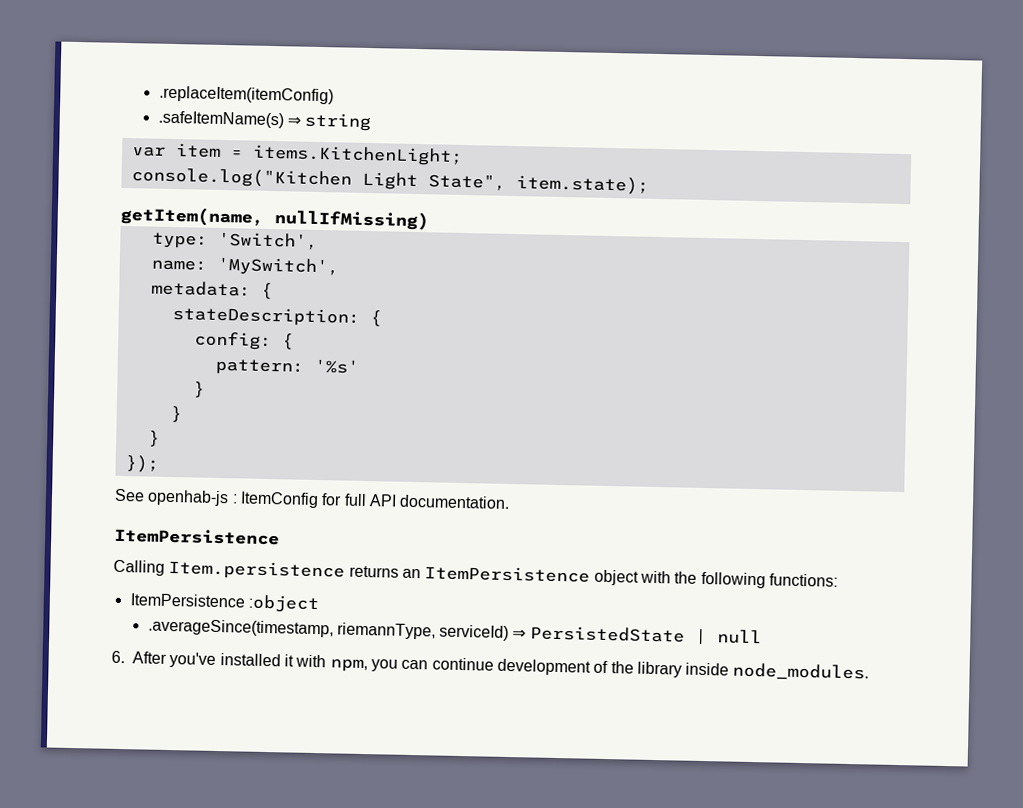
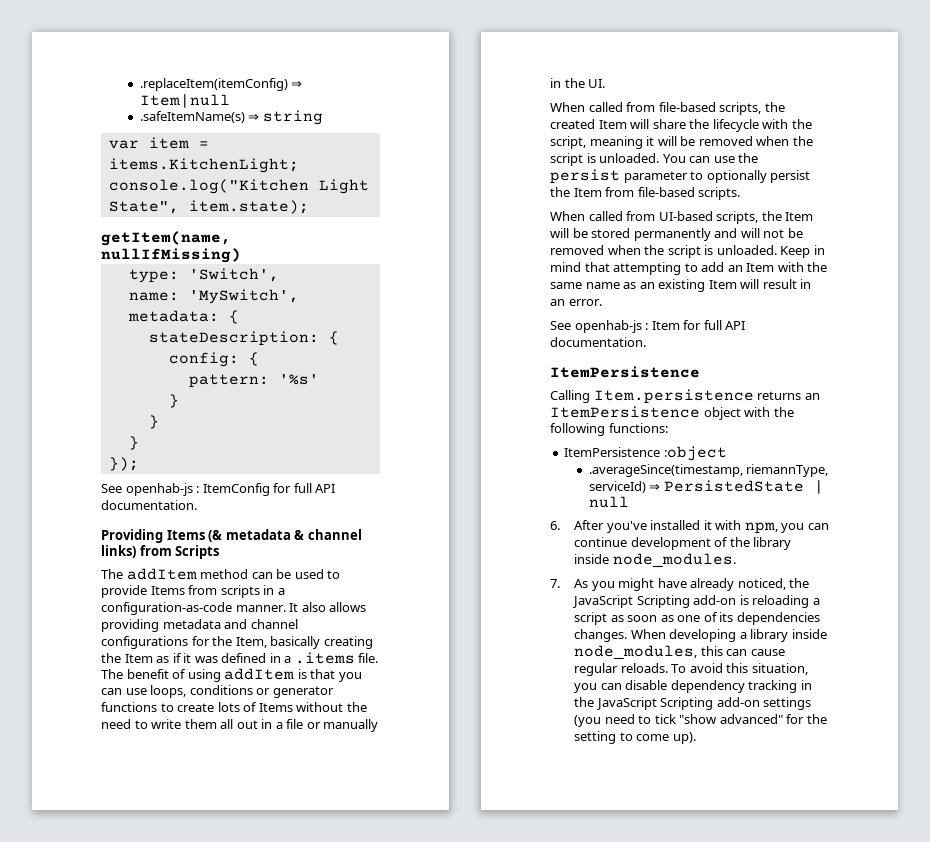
- .replaceItem(itemConfig)
+ .replaceItem(itemConfig) ⇒ Item|null
+ Providing Items (& metadata & channel links) from Scripts
+ The addItem method can be used to provide Items from scripts in a configuration-as-code manner. It also allows providing metadata and channel configurations for the Item, basically creating the Item as if it was defined in a .items file. The benefit of using addItem is that you can use loops, conditions or generator functions to create lots of Items without the need to write them all out in a file or manually in the UI.
+ When called from file-based scripts, the created Item will share the lifecycle with the script, meaning it will be removed when the script is unloaded. You can use the persist parameter to optionally persist the Item from file-based scripts.
+ When called from UI-based scripts, the Item will be stored permanently and will not be removed when the script is unloaded. Keep in mind that attempting to add an Item with the same name as an existing Item will result in an error.
+ See openhab-js : Item for full API documentation.
+ 7. As you might have already noticed, the JavaScript Scripting add-on is reloading a script as soon as one of its dependencies changes. When developing a library inside node_modules, this can cause regular reloads. To avoid this situation, you can disable dependency tracking in the JavaScript Scripting add-on settings (you need to tick "show advanced" for the setting to come up).

